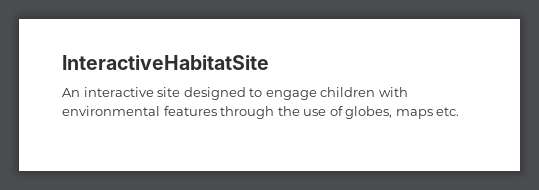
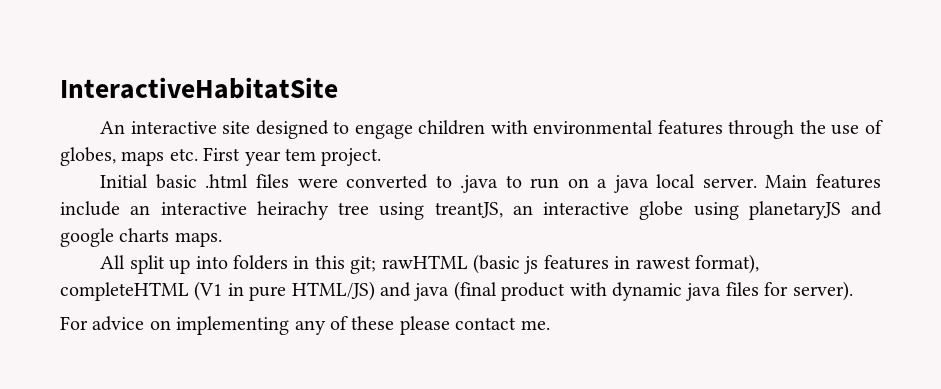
- An interactive site designed to engage children with environmental features through the use of globes, maps etc.
+ An interactive site designed to engage children with environmental features through the use of globes, maps etc. First year tem project.
+ Initial basic .html files were converted to .java to run on a java local server. Main features include an interactive heirachy tree using treantJS, an interactive globe using planetaryJS and google charts maps.
+ All split up into folders in this git; rawHTML (basic js features in rawest format), completeHTML (V1 in pure HTML/JS) and java (final product with dynamic java files for server).
+ For advice on implementing any of these please contact me.

